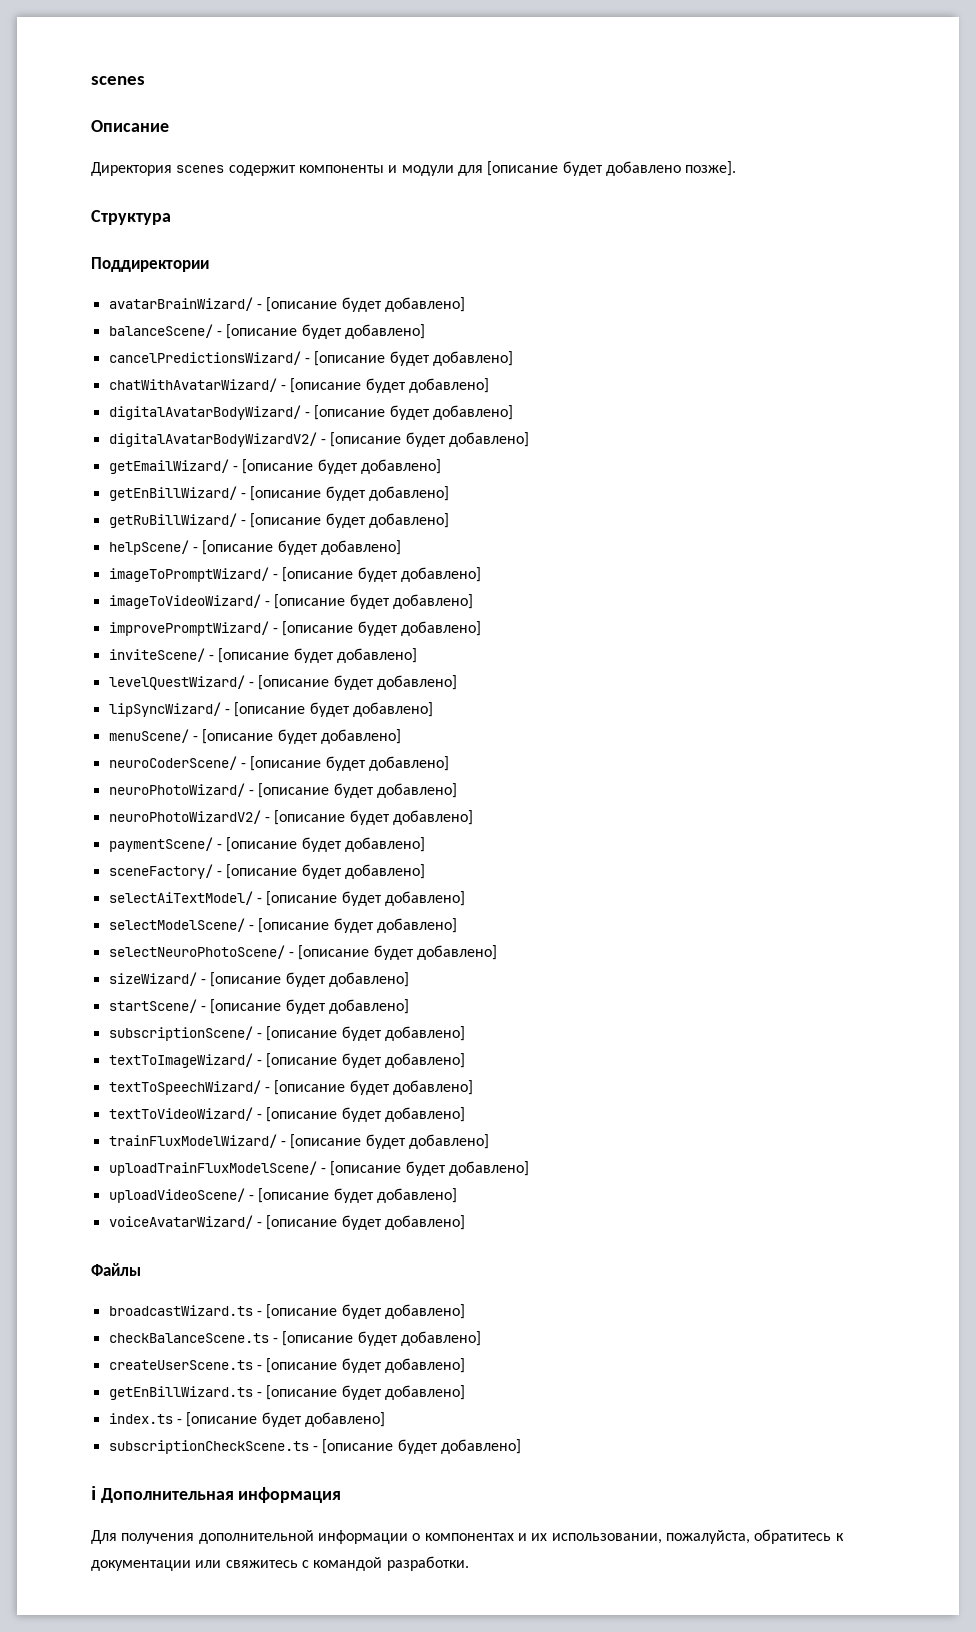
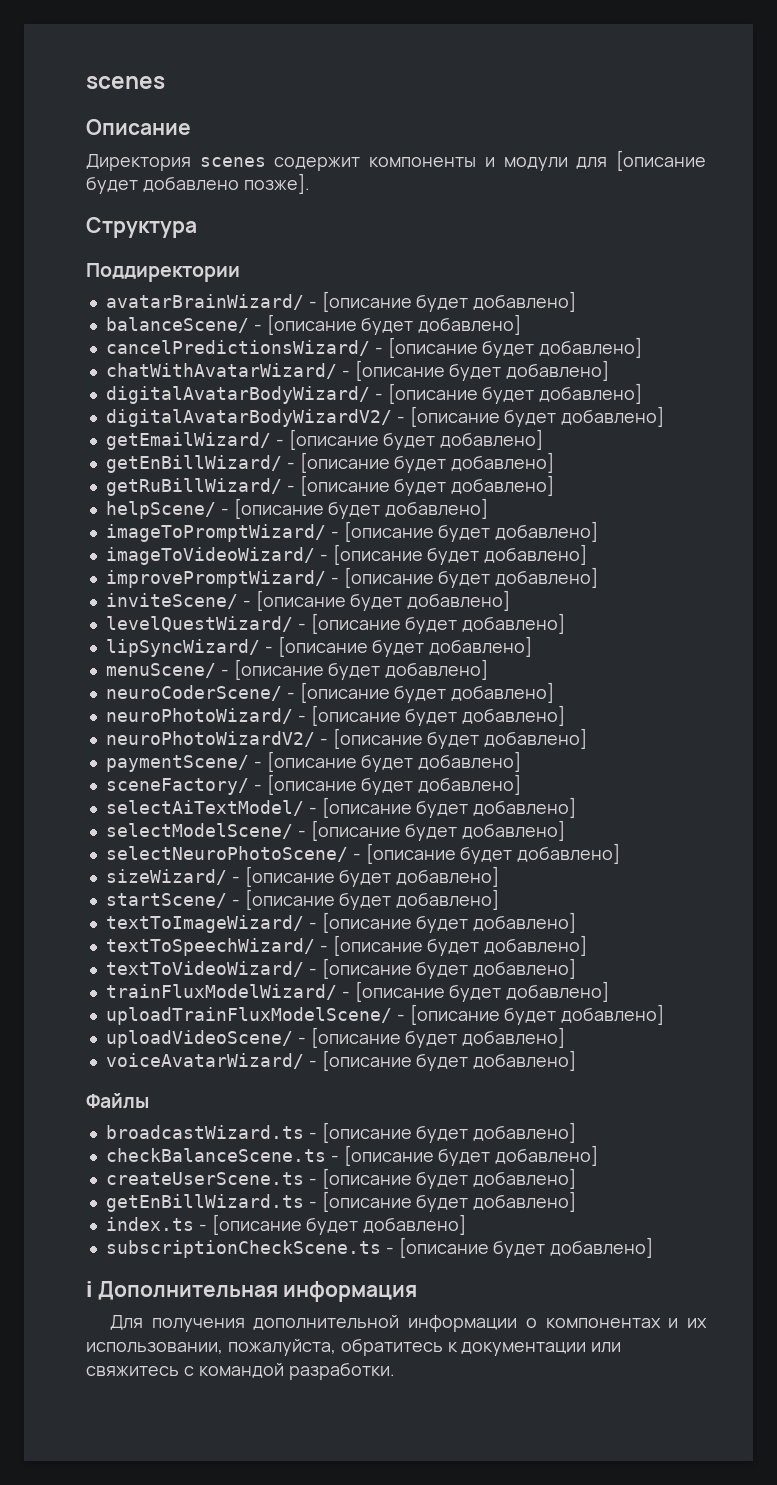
- subscriptionScene/ - [описание будет добавлено]

